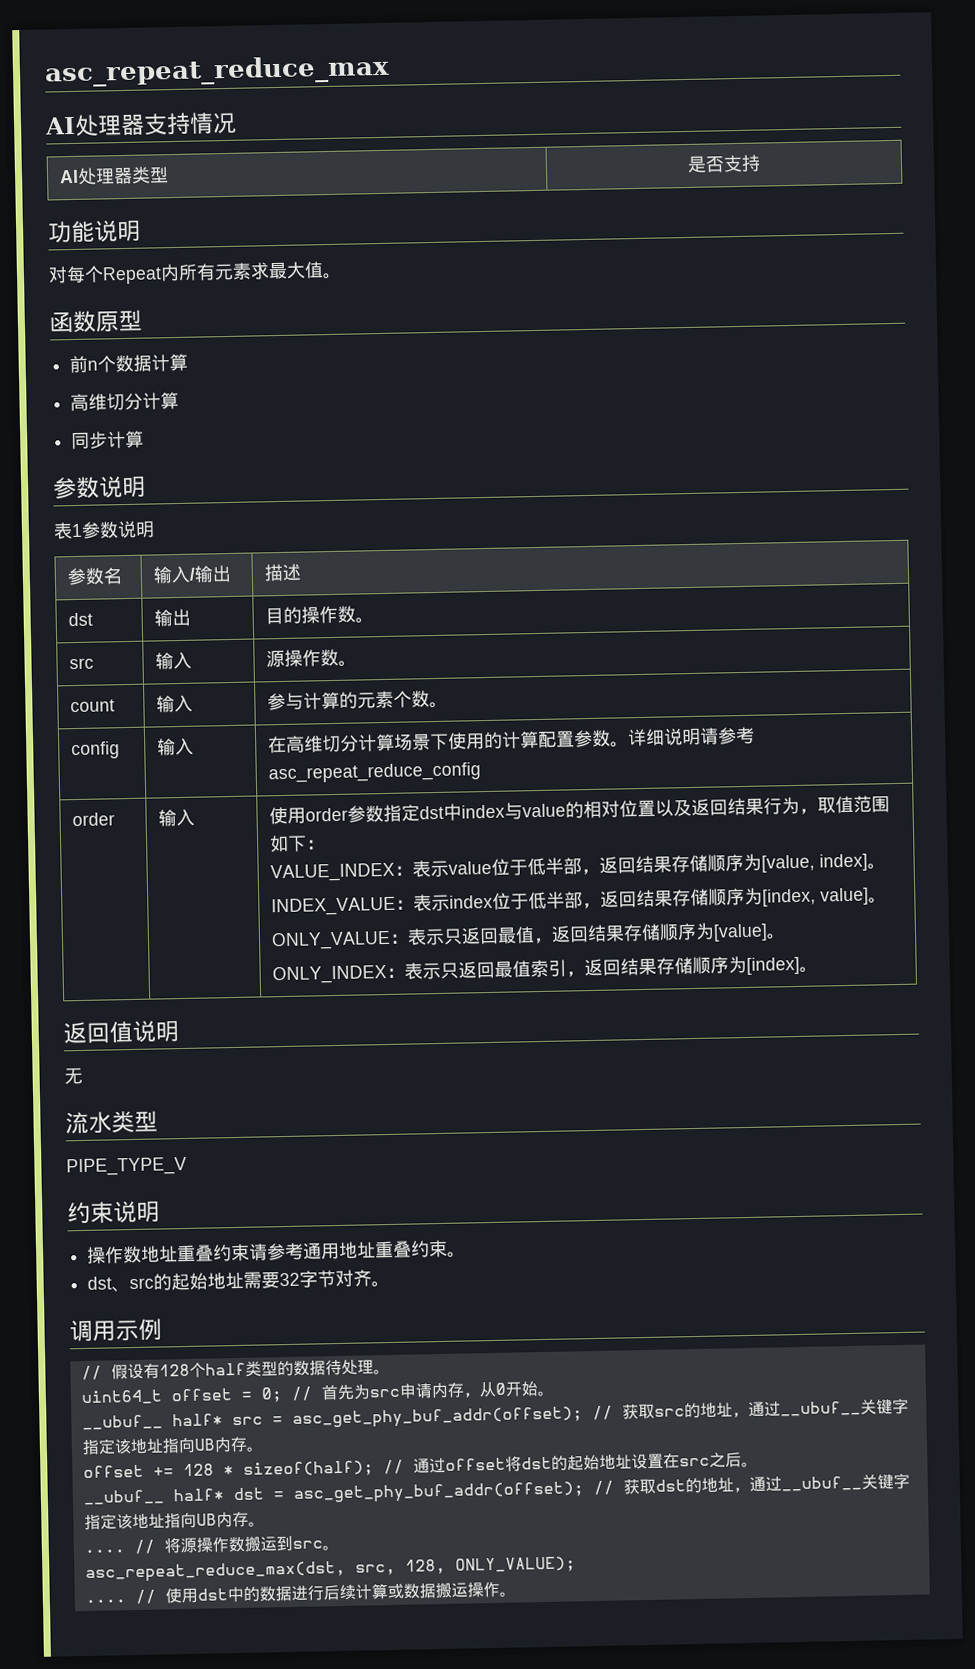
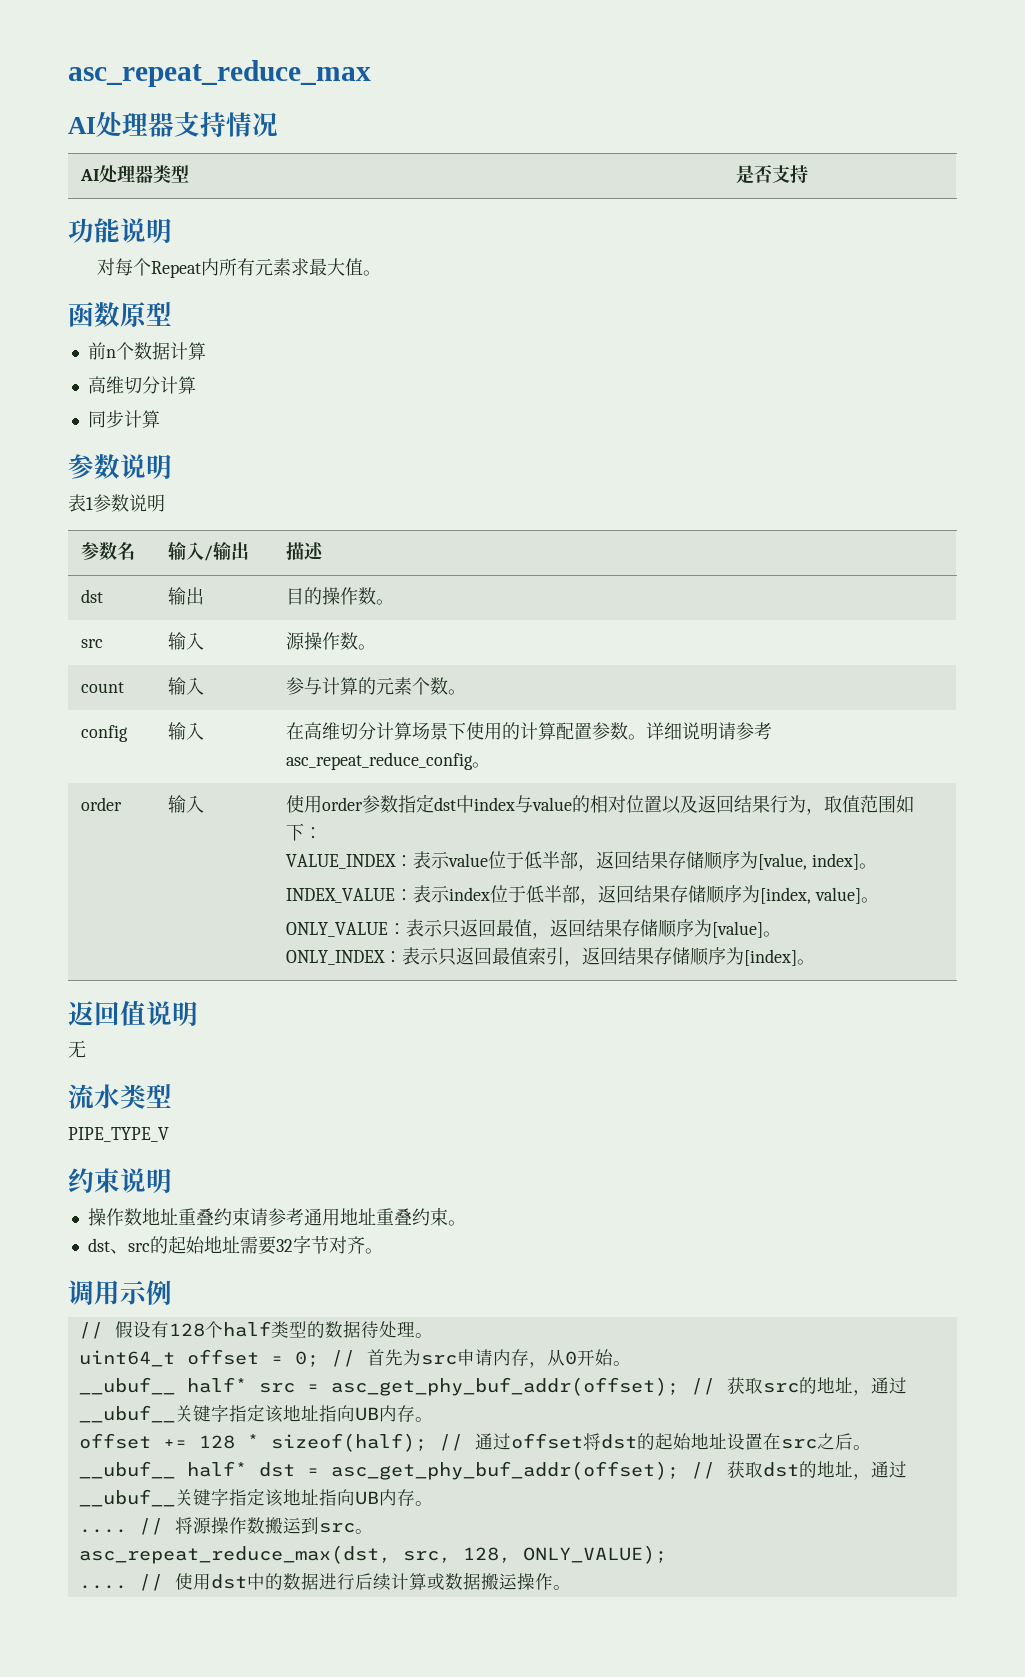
- config | 输入 | 在高维切分计算场景下使用的计算配置参数。详细说明请参考asc_repeat_reduce_config
+ config | 输入 | 在高维切分计算场景下使用的计算配置参数。详细说明请参考asc_repeat_reduce_config。

